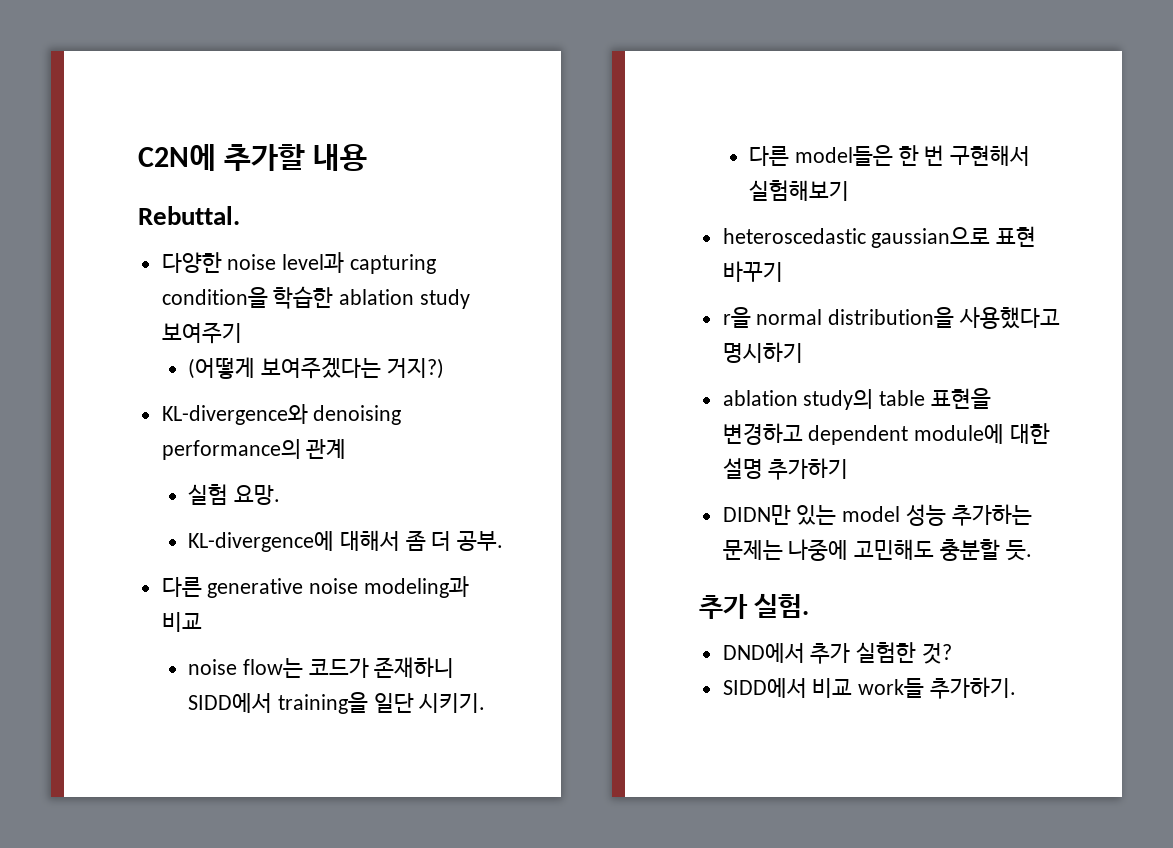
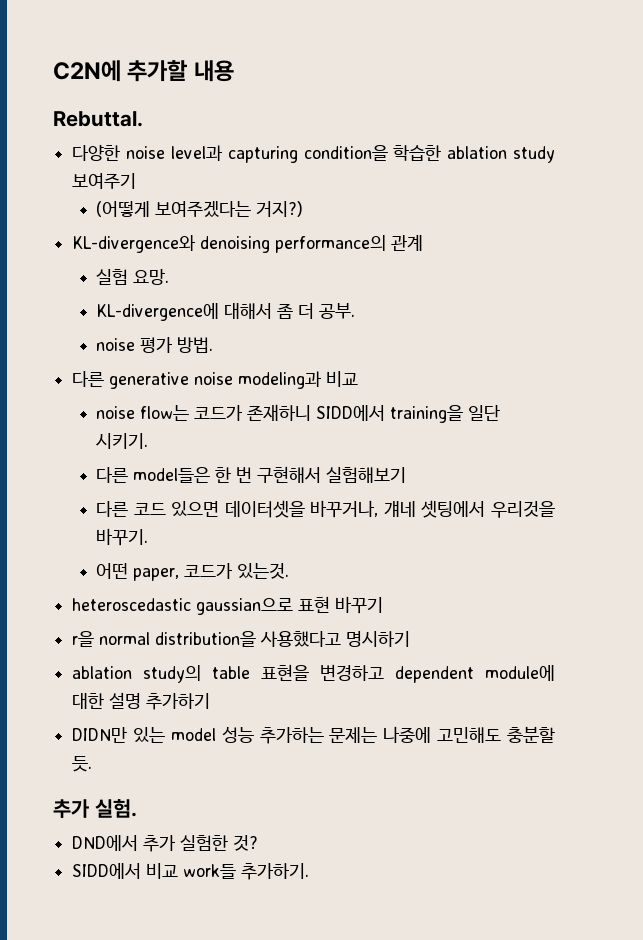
+ noise 평가 방법.
+ 다른 코드 있으면 데이터셋을 바꾸거나, 걔네 셋팅에서 우리것을 바꾸기.
+ 어떤 paper, 코드가 있는것.

